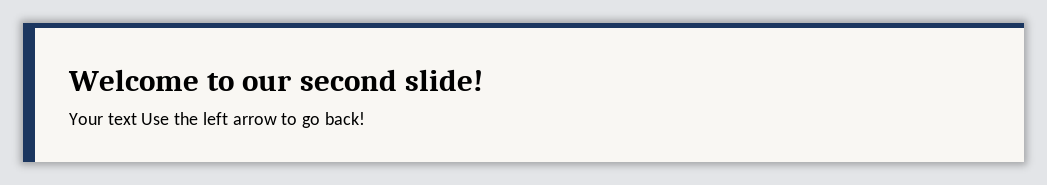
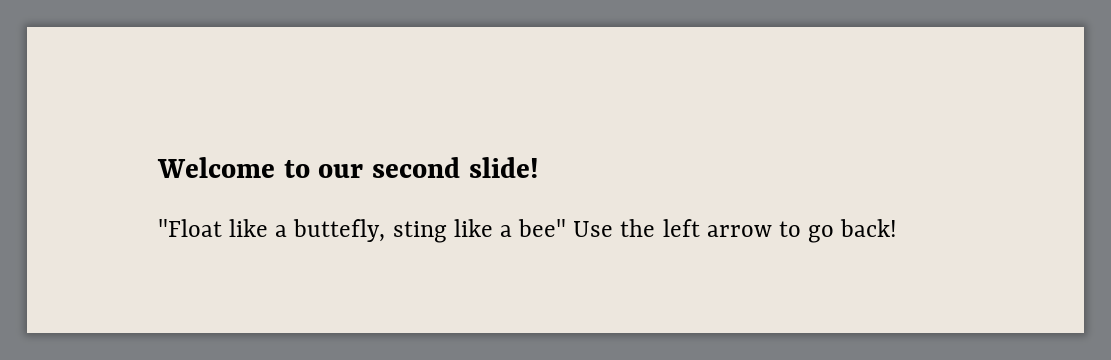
- Your text Use the left arrow to go back!
+ "Float like a buttefly, sting like a bee" Use the left arrow to go back!

